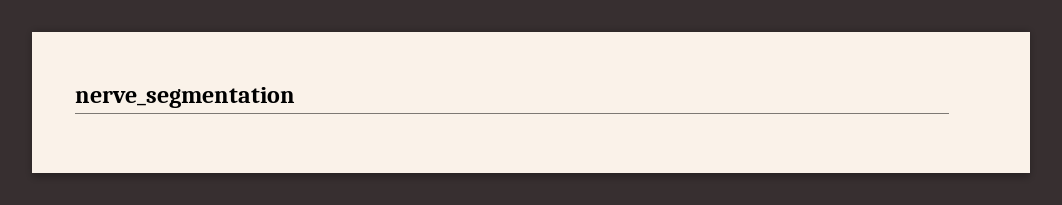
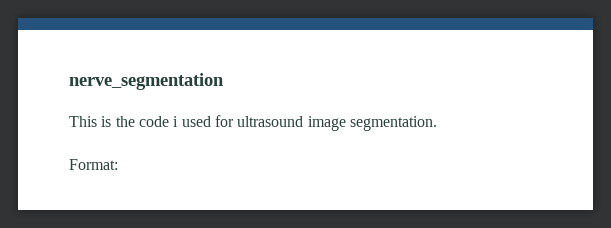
+ This is the code i used for ultrasound image segmentation.
+ Format:

